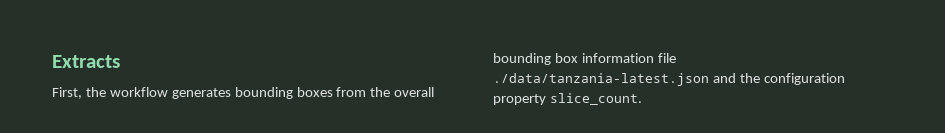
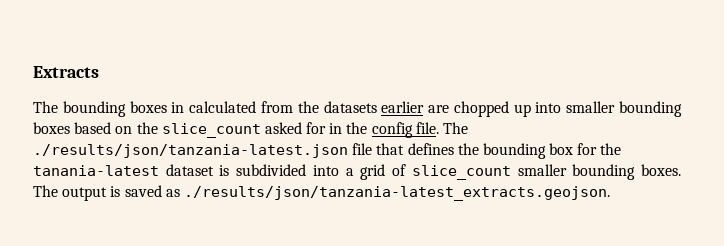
- First, the workflow generates bounding boxes from the overall bounding box information file ./data/tanzania-latest.json and the configuration property slice_count.
+ The bounding boxes in calculated from the datasets earlier are chopped up into smaller bounding boxes based on the slice_count asked for in the config file. The ./results/json/tanzania-latest.json file that defines the bounding box for the tanania-latest dataset is subdivided into a grid of slice_count smaller bounding boxes. The output is saved as ./results/json/tanzania-latest_extracts.geojson.

